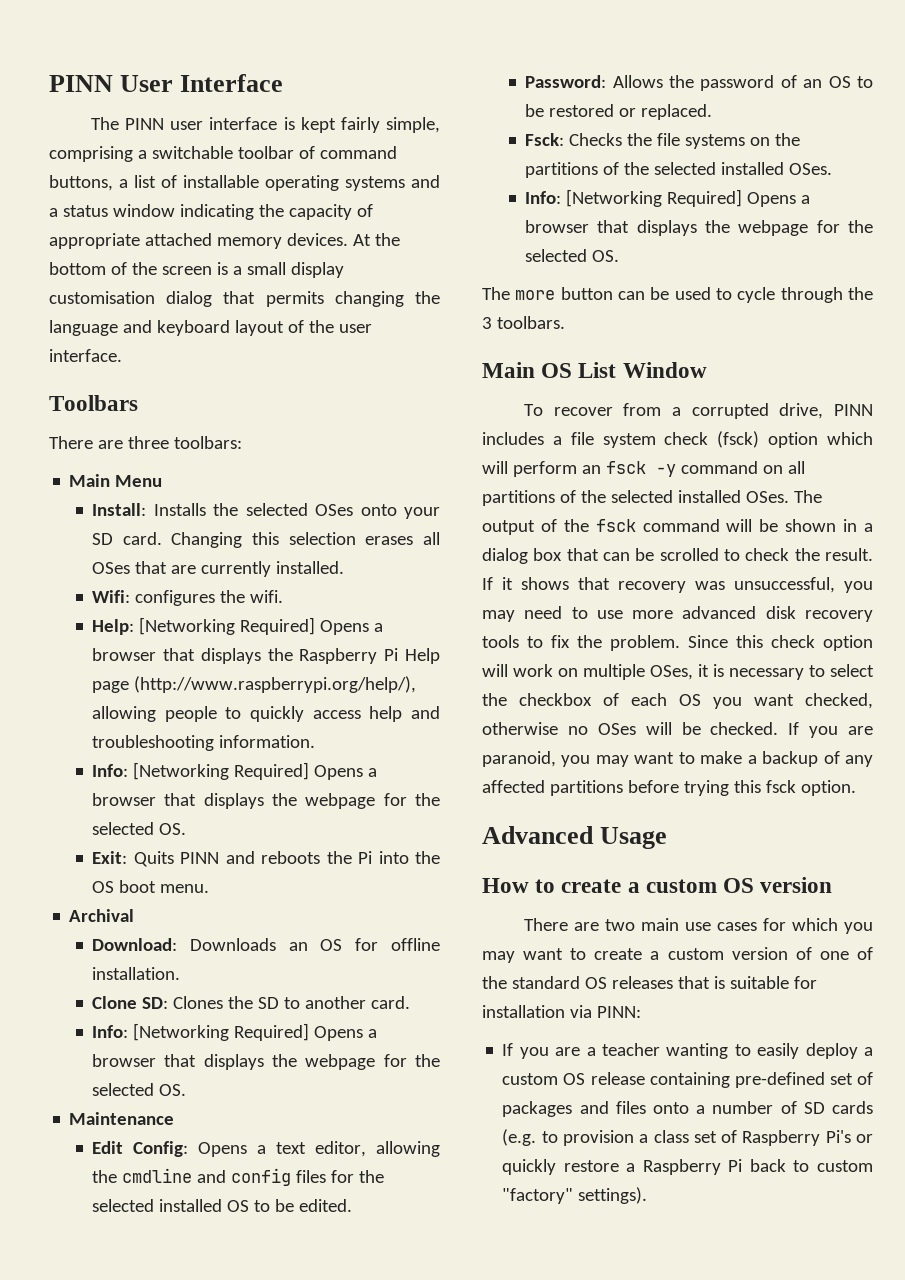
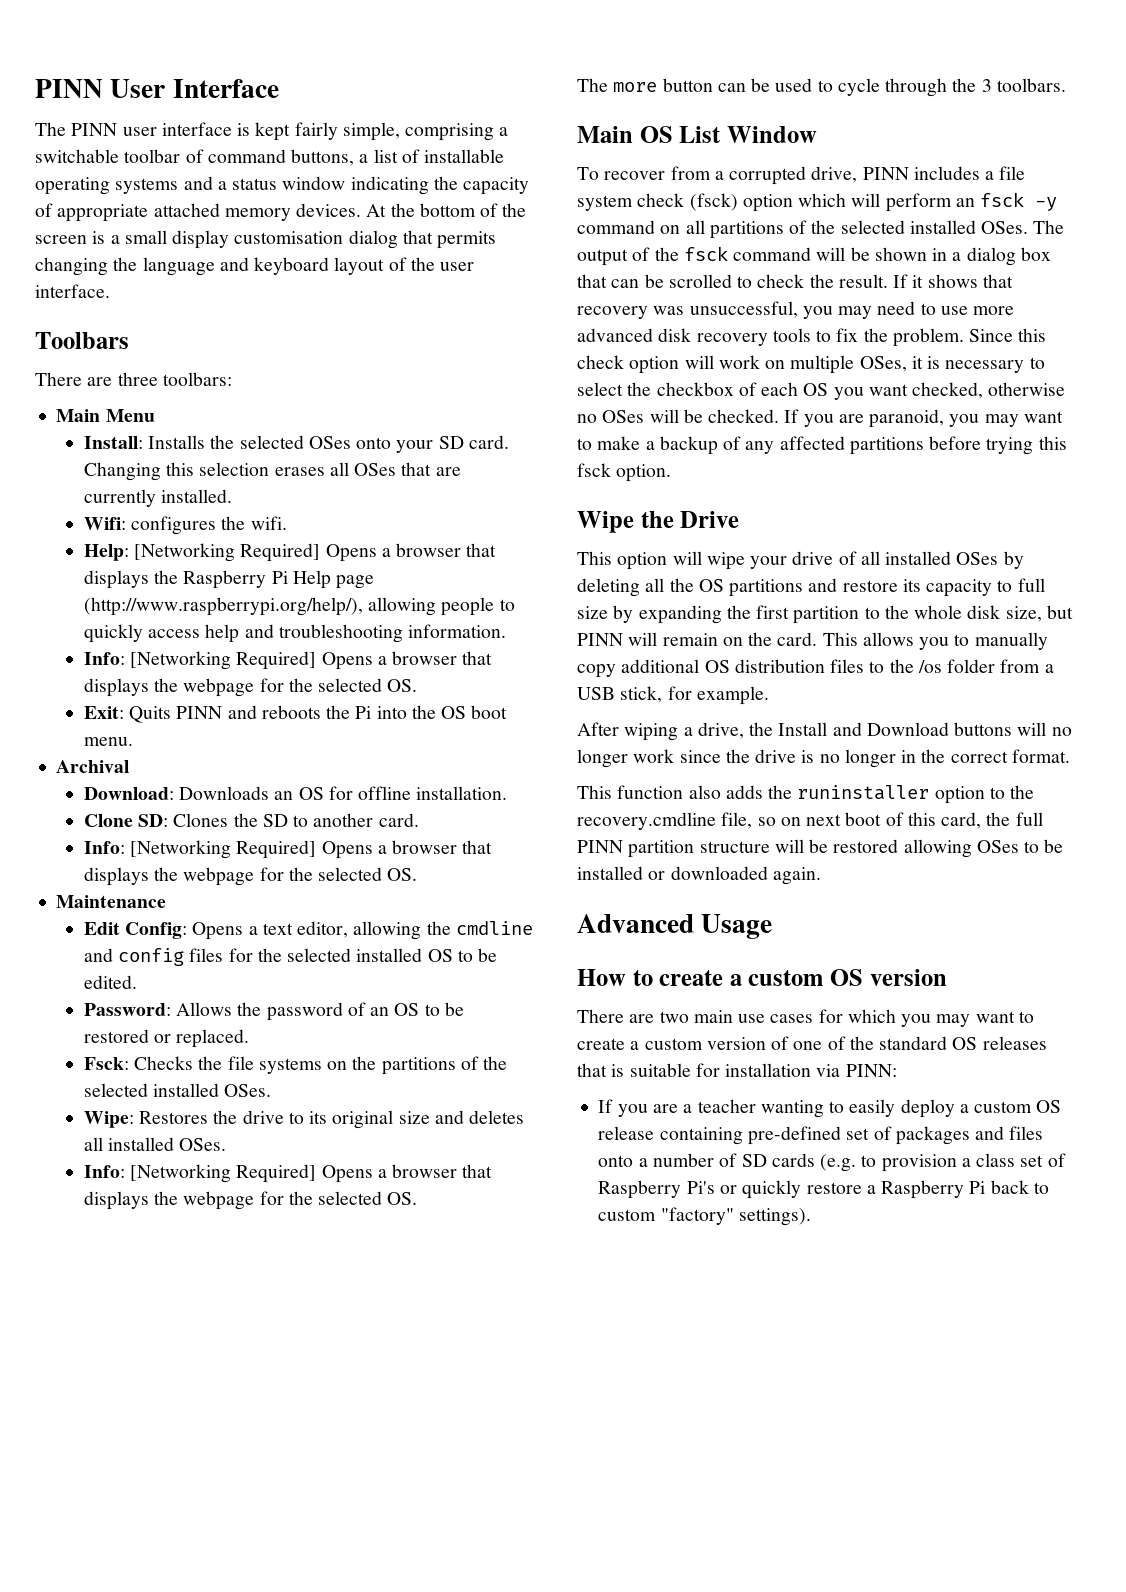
+ Wipe: Restores the drive to its original size and deletes all installed OSes.
+ Wipe the Drive
+ This option will wipe your drive of all installed OSes by deleting all the OS partitions and restore its capacity to full size by expanding the first partition to the whole disk size, but PINN will remain on the card. This allows you to manually copy additional OS distribution files to the /os folder from a USB stick, for example.
+ After wiping a drive, the Install and Download buttons will no longer work since the drive is no longer in the correct format.
+ This function also adds the runinstaller option to the recovery.cmdline file, so on next boot of this card, the full PINN partition structure will be restored allowing OSes to be installed or downloaded again.

